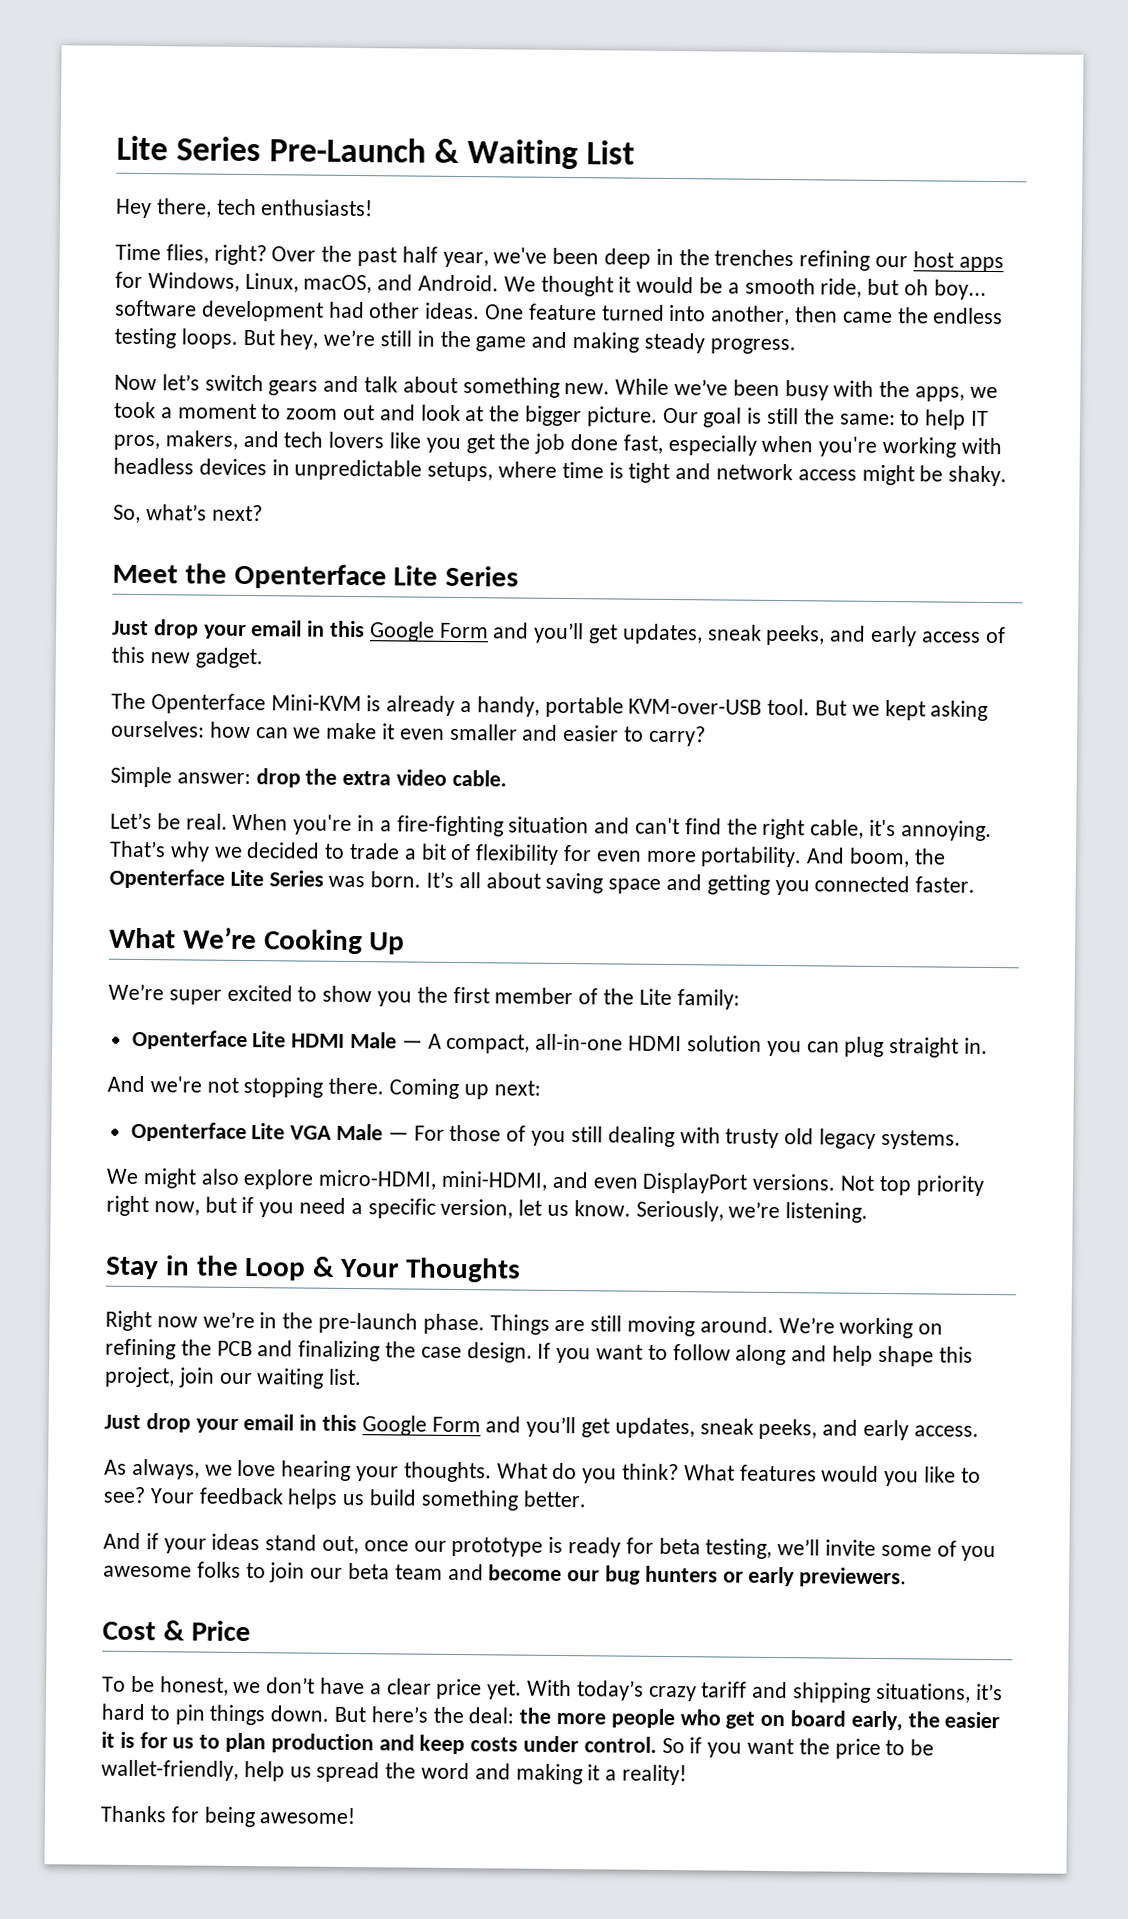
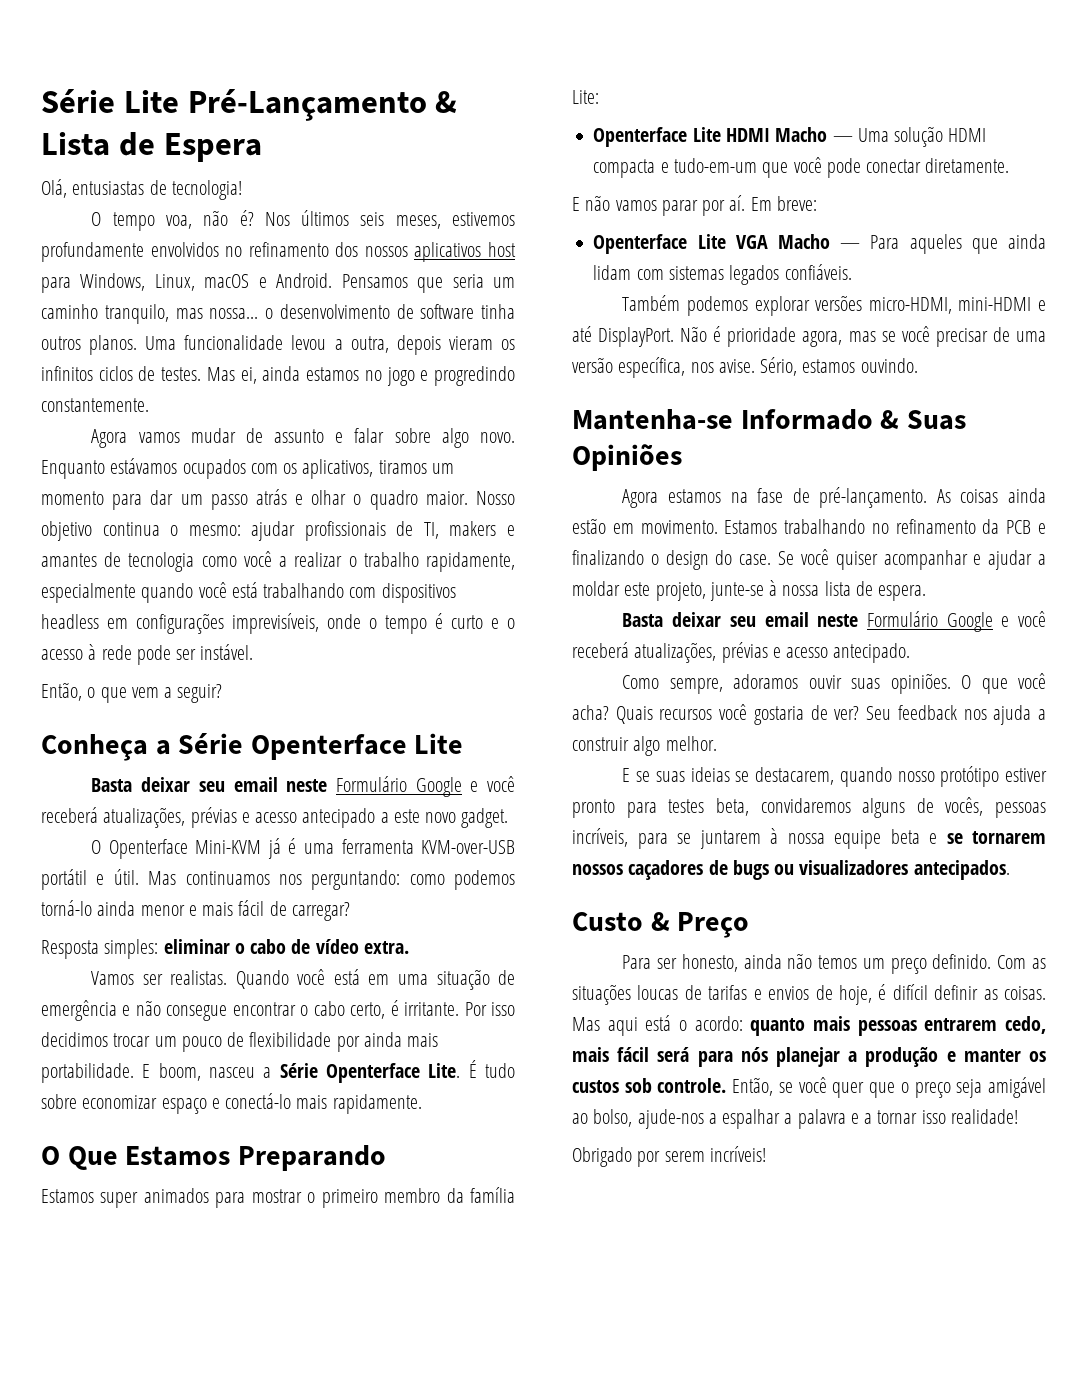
- Lite Series Pre-Launch & Waiting List
- Hey there, tech enthusiasts!
- Time flies, right? Over the past half year, we've been deep in the trenches refining our host apps for Windows, Linux, macOS, and Android. We thought it would be a smooth ride, but oh boy... software development had other ideas. One feature turned into another, then came the endless testing loops. But hey, we’re still in the game and making steady progress.
- Now let’s switch gears and talk about something new. While we’ve been busy with the apps, we took a moment to zoom out and look at the bigger picture. Our goal is still the same: to help IT pros, makers, and tech lovers like you get the job done fast, especially when you're working with headless devices in unpredictable setups, where time is tight and network access might be shaky.
- So, what’s next?
- Meet the Openterface Lite Series
- Just drop your email in this Google Form and you’ll get updates, sneak peeks, and early access of this new gadget.
+ Série Lite Pré-Lançamento & Lista de Espera
+ Olá, entusiastas de tecnologia!
+ O tempo voa, não é? Nos últimos seis meses, estivemos profundamente envolvidos no refinamento dos nossos aplicativos host para Windows, Linux, macOS e Android. Pensamos que seria um caminho tranquilo, mas nossa... o desenvolvimento de software tinha outros planos. Uma funcionalidade levou a outra, depois vieram os infinitos ciclos de testes. Mas ei, ainda estamos no jogo e progredindo constantemente.
+ Agora vamos mudar de assunto e falar sobre algo novo. Enquanto estávamos ocupados com os aplicativos, tiramos um momento para dar um passo atrás e olhar o quadro maior. Nosso objetivo continua o mesmo: ajudar profissionais de TI, makers e amantes de tecnologia como você a realizar o trabalho rapidamente, especialmente quando você está trabalhando com dispositivos headless em configurações imprevisíveis, onde o tempo é curto e o acesso à rede pode ser instável.
+ Então, o que vem a seguir?
+ Conheça a Série Openterface Lite
+ Basta deixar seu email neste Formulário Google e você receberá atualizações, prévias e acesso antecipado a este novo gadget.
- The Openterface Mini-KVM is already a handy, portable KVM-over-USB tool. But we kept asking ourselves: how can we make it even smaller and easier to carry?
- Simple answer: drop the extra video cable.
- Let’s be real. When you're in a fire-fighting situation and can't find the right cable, it's annoying. That’s why we decided to trade a bit of flexibility for even more portability. And boom, the Openterface Lite Series was born. It’s all about saving space and getting you connected faster.
- What We’re Cooking Up
- We’re super excited to show you the first member of the Lite family:
- Openterface Lite HDMI Male — A compact, all-in-one HDMI solution you can plug straight in.
- And we're not stopping there. Coming up next:
- Openterface Lite VGA Male — For those of you still dealing with trusty old legacy systems.
- We might also explore micro-HDMI, mini-HDMI, and even DisplayPort versions. Not top priority right now, but if you need a specific version, let us know. Seriously, we’re listening.
- Stay in the Loop & Your Thoughts
- Right now we’re in the pre-launch phase. Things are still moving around. We’re working on refining the PCB and finalizing the case design. If you want to follow along and help shape this project, join our waiting list.
- Just drop your email in this Google Form and you’ll get updates, sneak peeks, and early access.
- As always, we love hearing your thoughts. What do you think? What features would you like to see? Your feedback helps us build something better.
- And if your ideas stand out, once our prototype is ready for beta testing, we’ll invite some of you awesome folks to join our beta team and become our bug hunters or early previewers.
- Cost & Price
- To be honest, we don’t have a clear price yet. With today’s crazy tariff and shipping situations, it’s hard to pin things down. But here’s the deal: the more people who get on board early, the easier it is for us to plan production and keep costs under control. So if you want the price to be wallet-friendly, help us spread the word and making it a reality!
- Thanks for being awesome!
+ O Openterface Mini-KVM já é uma ferramenta KVM-over-USB portátil e útil. Mas continuamos nos perguntando: como podemos torná-lo ainda menor e mais fácil de carregar?
+ Resposta simples: eliminar o cabo de vídeo extra.
+ Vamos ser realistas. Quando você está em uma situação de emergência e não consegue encontrar o cabo certo, é irritante. Por isso decidimos trocar um pouco de flexibilidade por ainda mais portabilidade. E boom, nasceu a Série Openterface Lite. É tudo sobre economizar espaço e conectá-lo mais rapidamente.
+ O Que Estamos Preparando
+ Estamos super animados para mostrar o primeiro membro da família Lite:
+ Openterface Lite HDMI Macho — Uma solução HDMI compacta e tudo-em-um que você pode conectar diretamente.
+ E não vamos parar por aí. Em breve:
+ Openterface Lite VGA Macho — Para aqueles que ainda lidam com sistemas legados confiáveis.
+ Também podemos explorar versões micro-HDMI, mini-HDMI e até DisplayPort. Não é prioridade agora, mas se você precisar de uma versão específica, nos avise. Sério, estamos ouvindo.
+ Mantenha-se Informado & Suas Opiniões
+ Agora estamos na fase de pré-lançamento. As coisas ainda estão em movimento. Estamos trabalhando no refinamento da PCB e finalizando o design do case. Se você quiser acompanhar e ajudar a moldar este projeto, junte-se à nossa lista de espera.
+ Basta deixar seu email neste Formulário Google e você receberá atualizações, prévias e acesso antecipado.
+ Como sempre, adoramos ouvir suas opiniões. O que você acha? Quais recursos você gostaria de ver? Seu feedback nos ajuda a construir algo melhor.
+ E se suas ideias se destacarem, quando nosso protótipo estiver pronto para testes beta, convidaremos alguns de vocês, pessoas incríveis, para se juntarem à nossa equipe beta e se tornarem nossos caçadores de bugs ou visualizadores antecipados.
+ Custo & Preço
+ Para ser honesto, ainda não temos um preço definido. Com as situações loucas de tarifas e envios de hoje, é difícil definir as coisas. Mas aqui está o acordo: quanto mais pessoas entrarem cedo, mais fácil será para nós planejar a produção e manter os custos sob controle. Então, se você quer que o preço seja amigável ao bolso, ajude-nos a espalhar a palavra e a tornar isso realidade!
+ Obrigado por serem incríveis!

